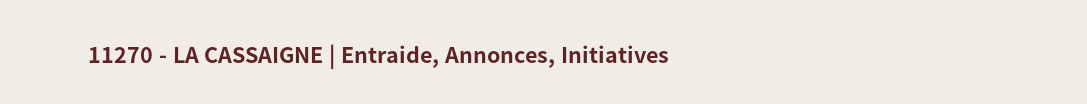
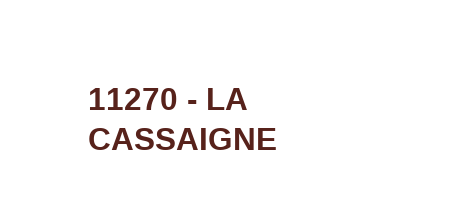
- 11270 - LA CASSAIGNE | Entraide, Annonces, Initiatives
+ 11270 - LA CASSAIGNE

